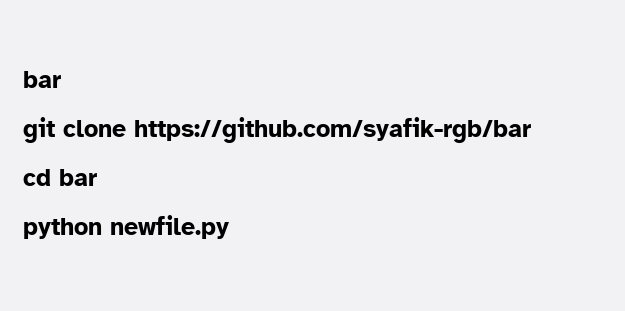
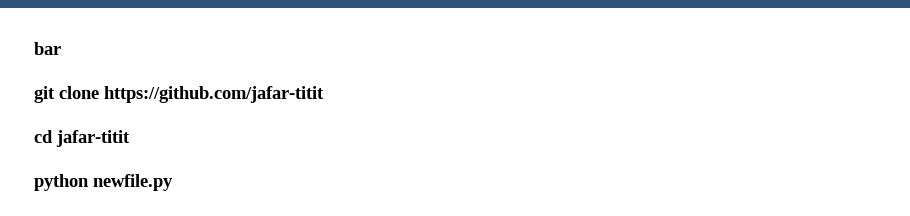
- git clone https://github.com/syafik-rgb/bar
+ git clone https://github.com/jafar-titit
- cd bar
+ cd jafar-titit

